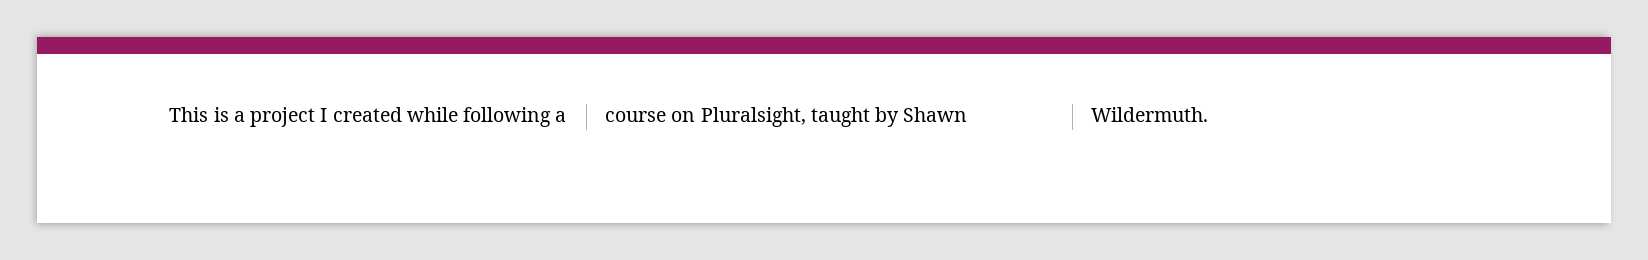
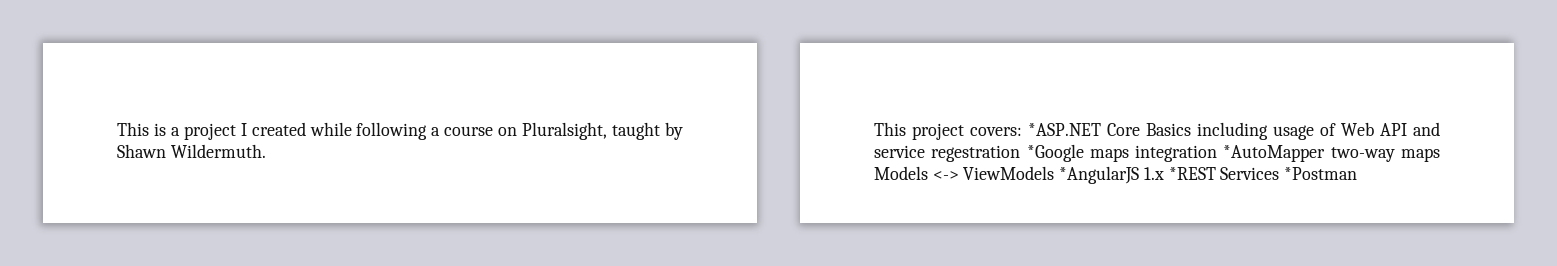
+ This project covers: *ASP.NET Core Basics including usage of Web API and service regestration *Google maps integration *AutoMapper two-way maps Models <-> ViewModels *AngularJS 1.x *REST Services *Postman

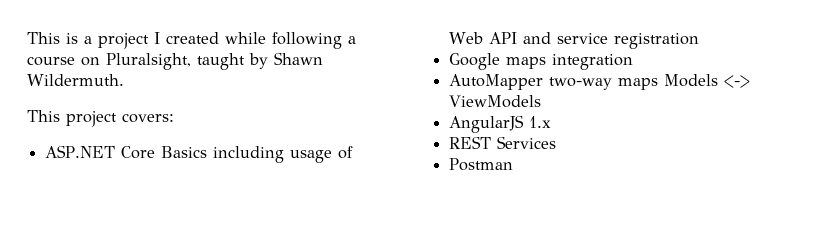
- This project covers: *ASP.NET Core Basics including usage of Web API and service regestration *Google maps integration *AutoMapper two-way maps Models <-> ViewModels *AngularJS 1.x *REST Services *Postman
+ This project covers:
+ ASP.NET Core Basics including usage of Web API and service registration
+ Google maps integration
+ AutoMapper two-way maps Models <-> ViewModels
+ AngularJS 1.x
+ REST Services
+ Postman

